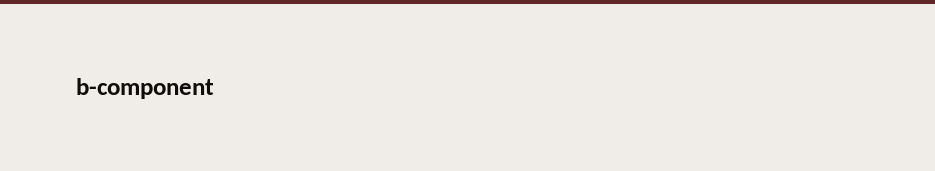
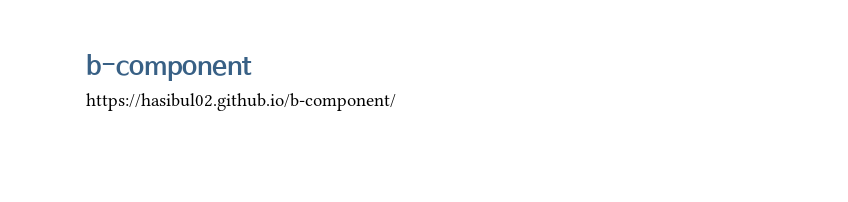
+ https://hasibul02.github.io/b-component/

